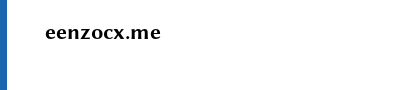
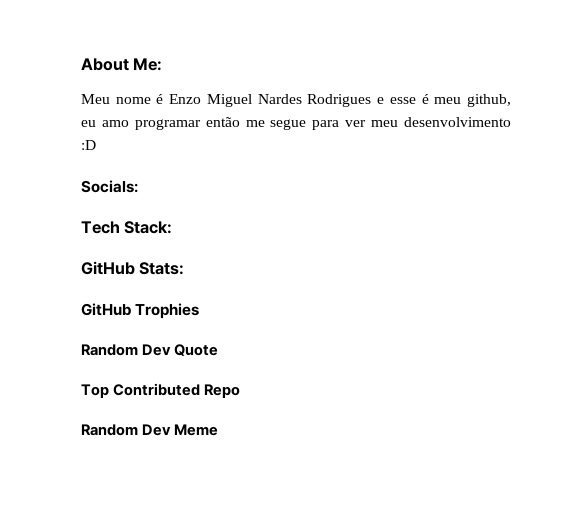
- eenzocx.me
+ About Me:
+ Meu nome é Enzo Miguel Nardes Rodrigues e esse é meu github, eu amo programar então me segue para ver meu desenvolvimento :D
+ Socials:
+ Tech Stack:
+ GitHub Stats:
+ GitHub Trophies
+ Random Dev Quote
+ Top Contributed Repo
+ Random Dev Meme

